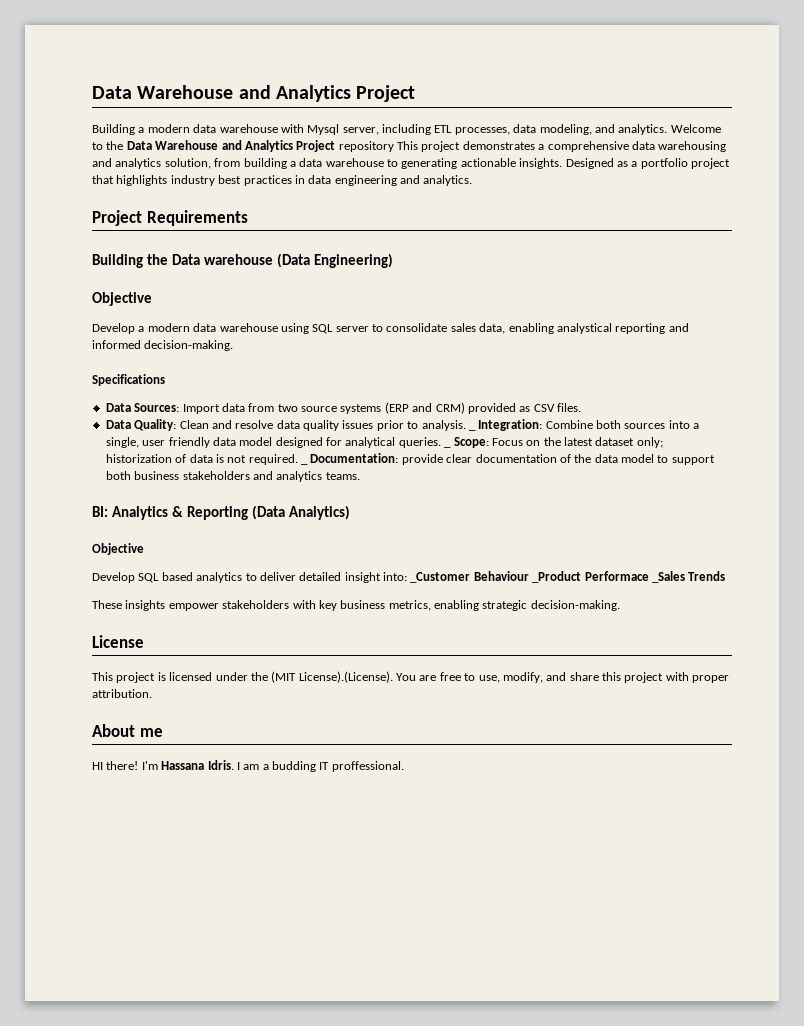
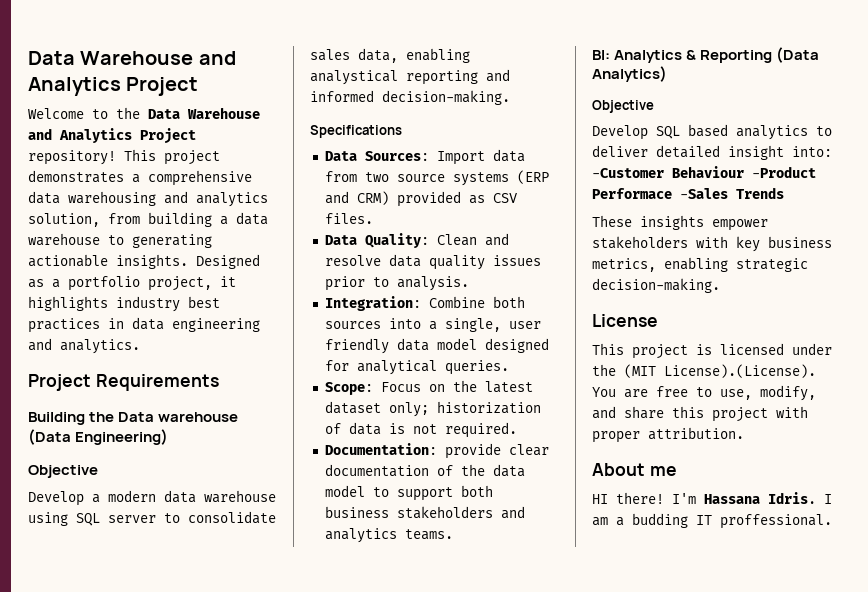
- Building a modern data warehouse with Mysql server, including ETL processes, data modeling, and analytics. Welcome to the Data Warehouse and Analytics Project repository This project demonstrates a comprehensive data warehousing and analytics solution, from building a data warehouse to generating actionable insights.
+ Welcome to the Data Warehouse and Analytics Project repository! This project demonstrates a comprehensive data warehousing and analytics solution, from building a data warehouse to generating actionable insights.
- Designed as a portfolio project that highlights industry best practices in data engineering and analytics.
+ Designed as a portfolio project, it highlights industry best practices in data engineering and analytics.
- Data Quality: Clean and resolve data quality issues prior to analysis. _ Integration: Combine both sources into a single, user friendly data model designed for analytical queries. _ Scope: Focus on the latest dataset only; historization of data is not required. _ Documentation: provide clear documentation of the data model to support both business stakeholders and analytics teams.
+ Data Quality: Clean and resolve data quality issues prior to analysis.
+ Integration: Combine both sources into a single, user friendly data model designed for analytical queries.
+ Scope: Focus on the latest dataset only; historization of data is not required.
+ Documentation: provide clear documentation of the data model to support both business stakeholders and analytics teams.
- Develop SQL based analytics to deliver detailed insight into: _Customer Behaviour _Product Performace _Sales Trends
+ Develop SQL based analytics to deliver detailed insight into: -Customer Behaviour -Product Performace -Sales Trends

